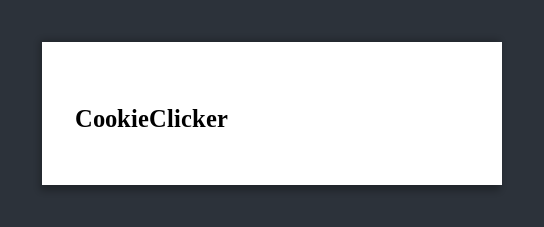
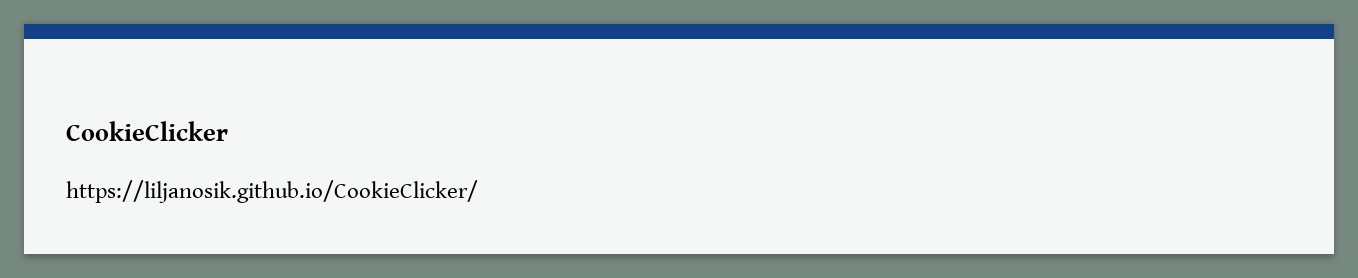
+ https://liljanosik.github.io/CookieClicker/

